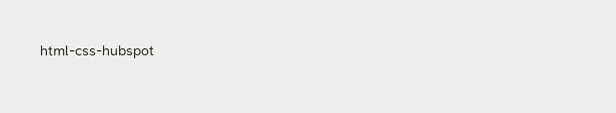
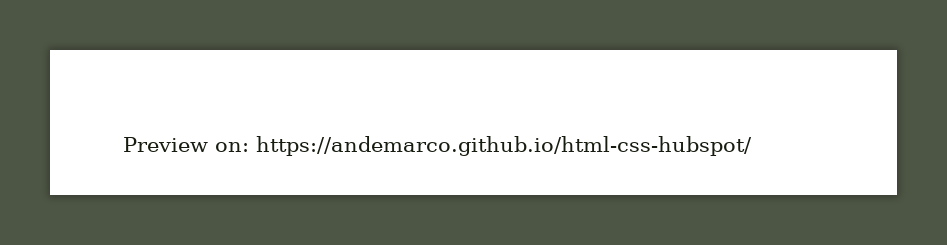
- html-css-hubspot
+ Preview on: https://andemarco.github.io/html-css-hubspot/

